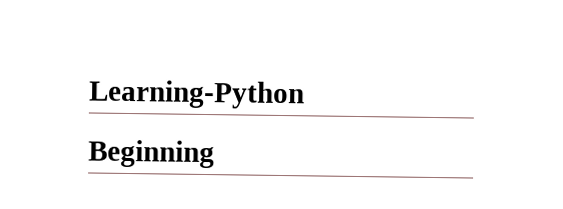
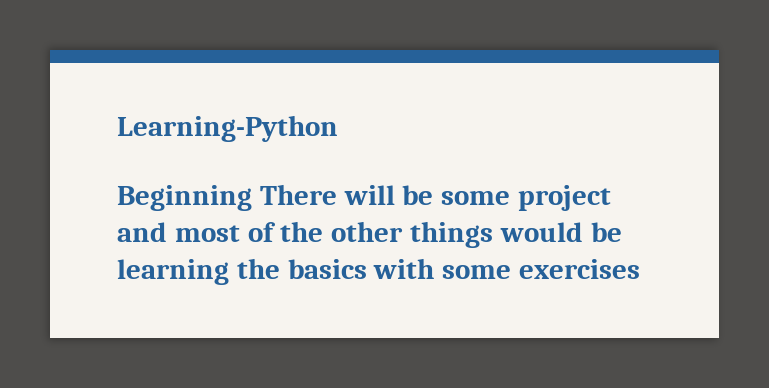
- Beginning
+ Beginning There will be some project and most of the other things would be learning the basics with some exercises

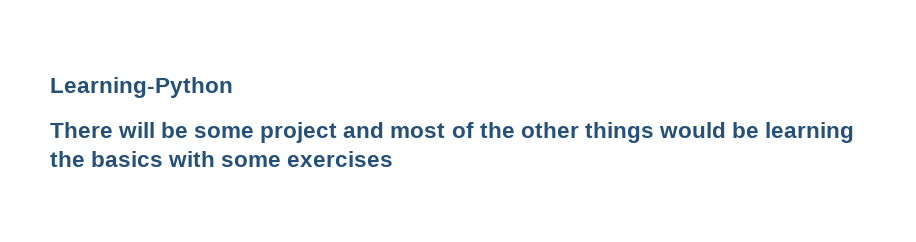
- Beginning There will be some project and most of the other things would be learning the basics with some exercises
+ There will be some project and most of the other things would be learning the basics with some exercises

